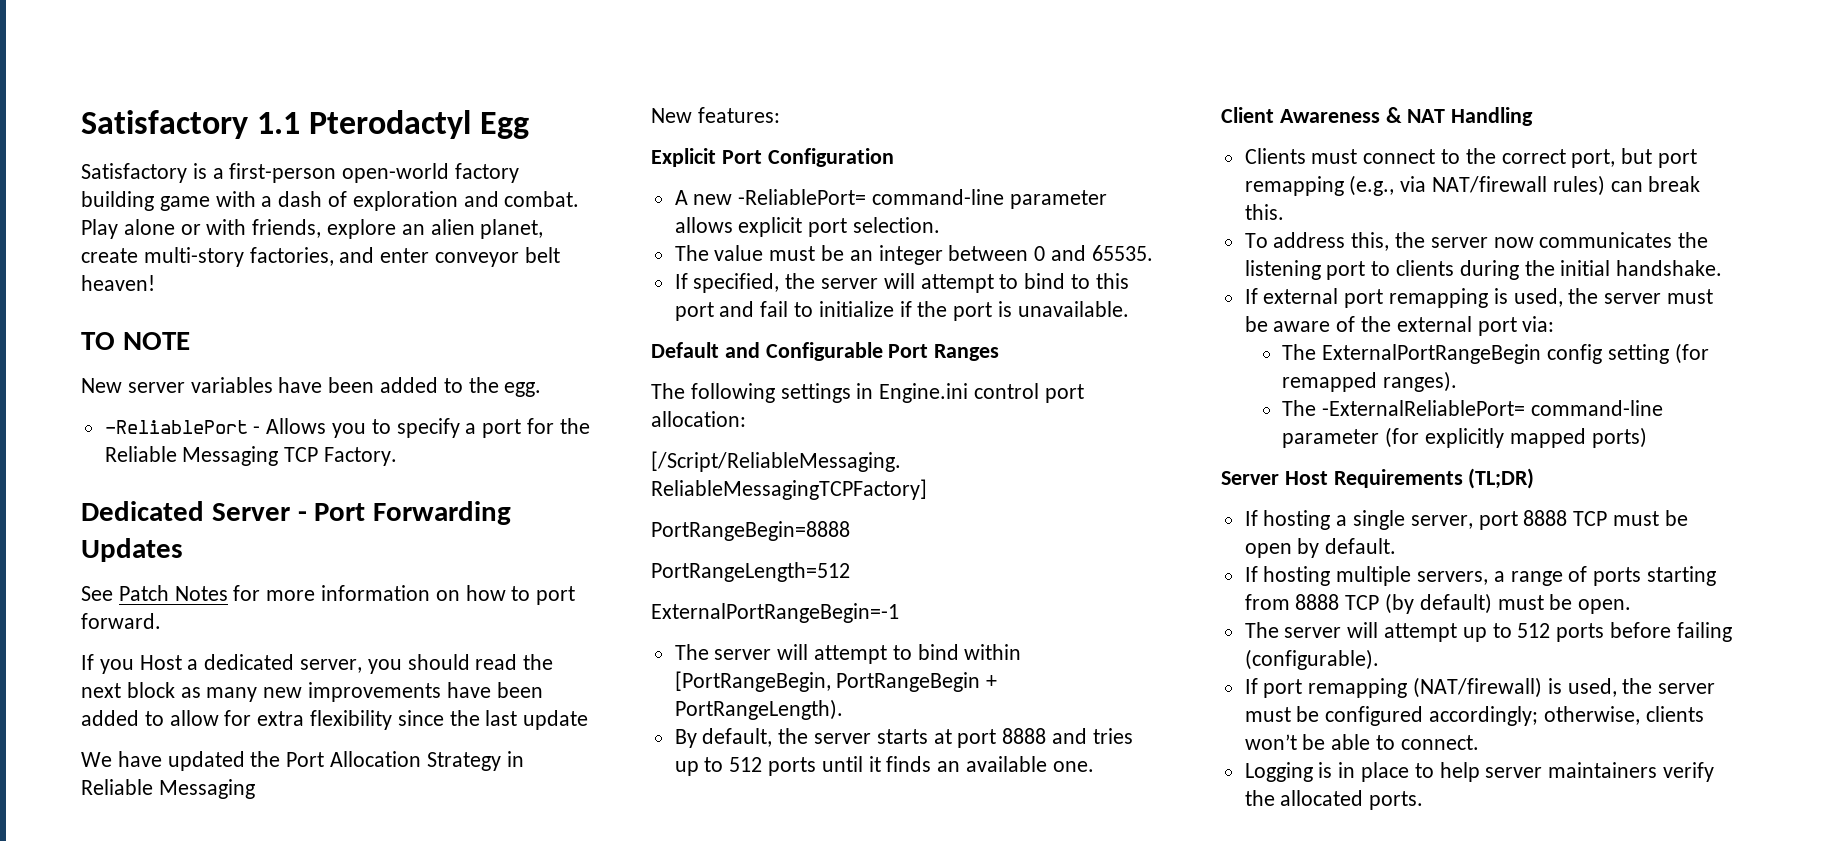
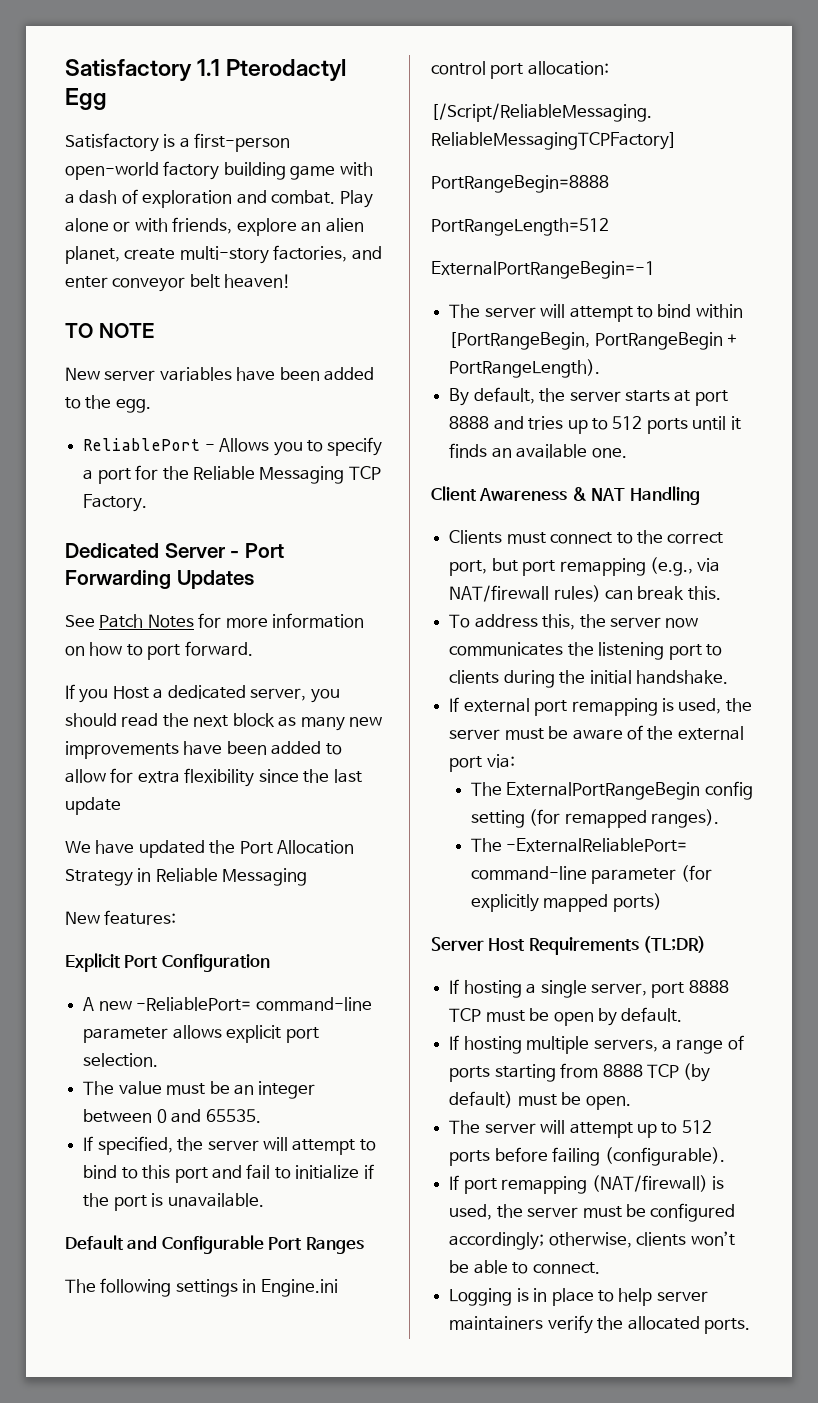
- -ReliablePort - Allows you to specify a port for the Reliable Messaging TCP Factory.
+ ReliablePort - Allows you to specify a port for the Reliable Messaging TCP Factory.

